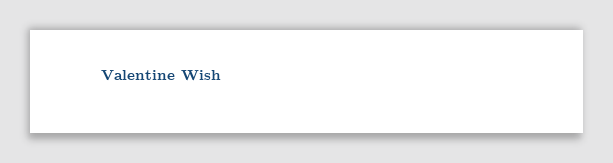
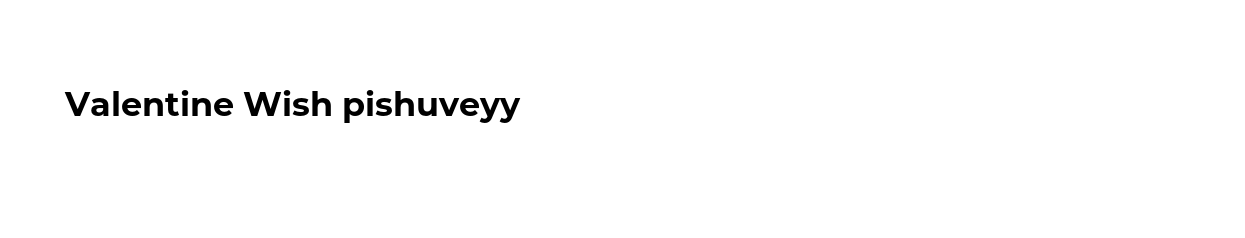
- Valentine Wish
+ Valentine Wish pishuveyy

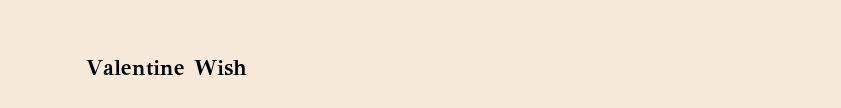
- Valentine Wish pishuveyy
+ Valentine Wish

